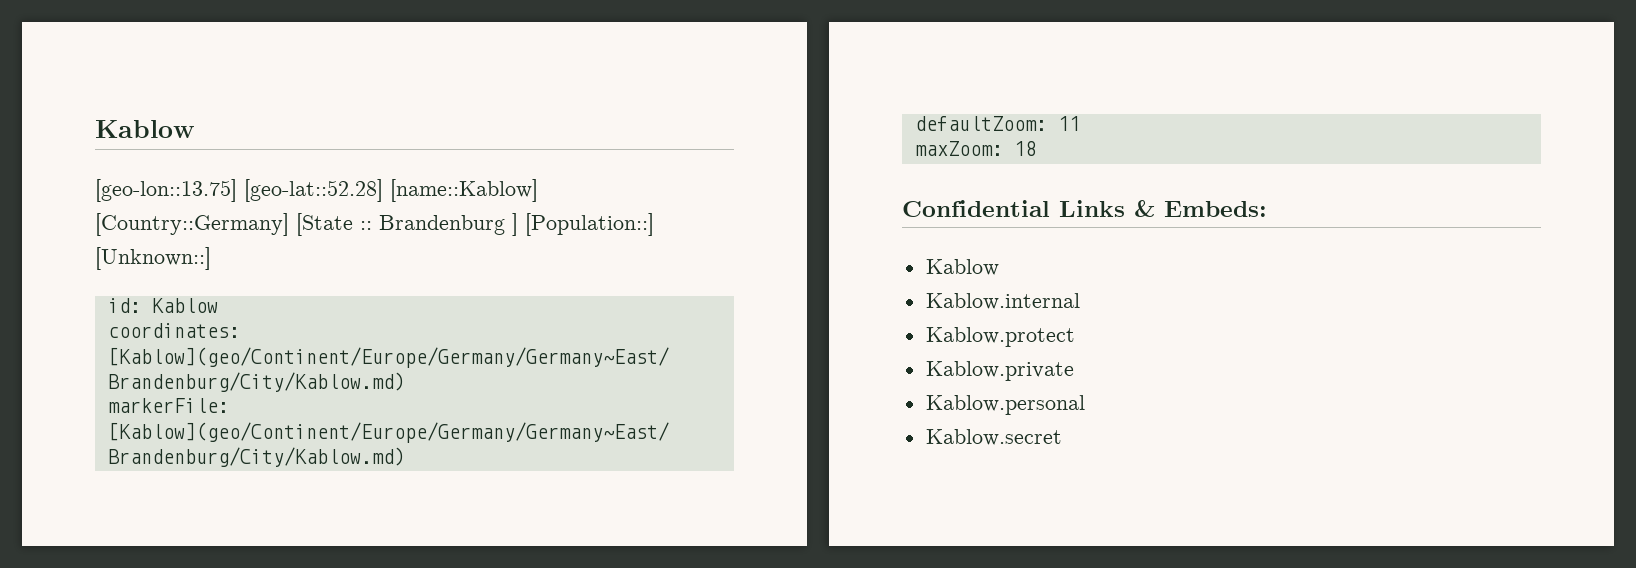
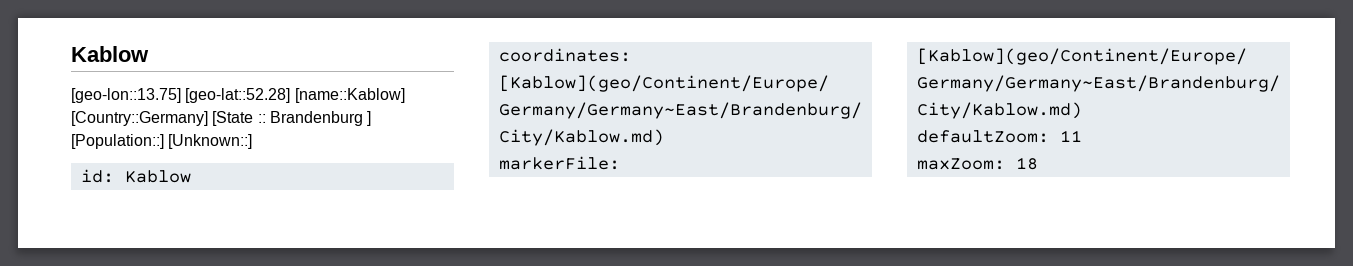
- Confidential Links & Embeds:
- Kablow
- Kablow.internal
- Kablow.protect
- Kablow.private
- Kablow.personal
- Kablow.secret

